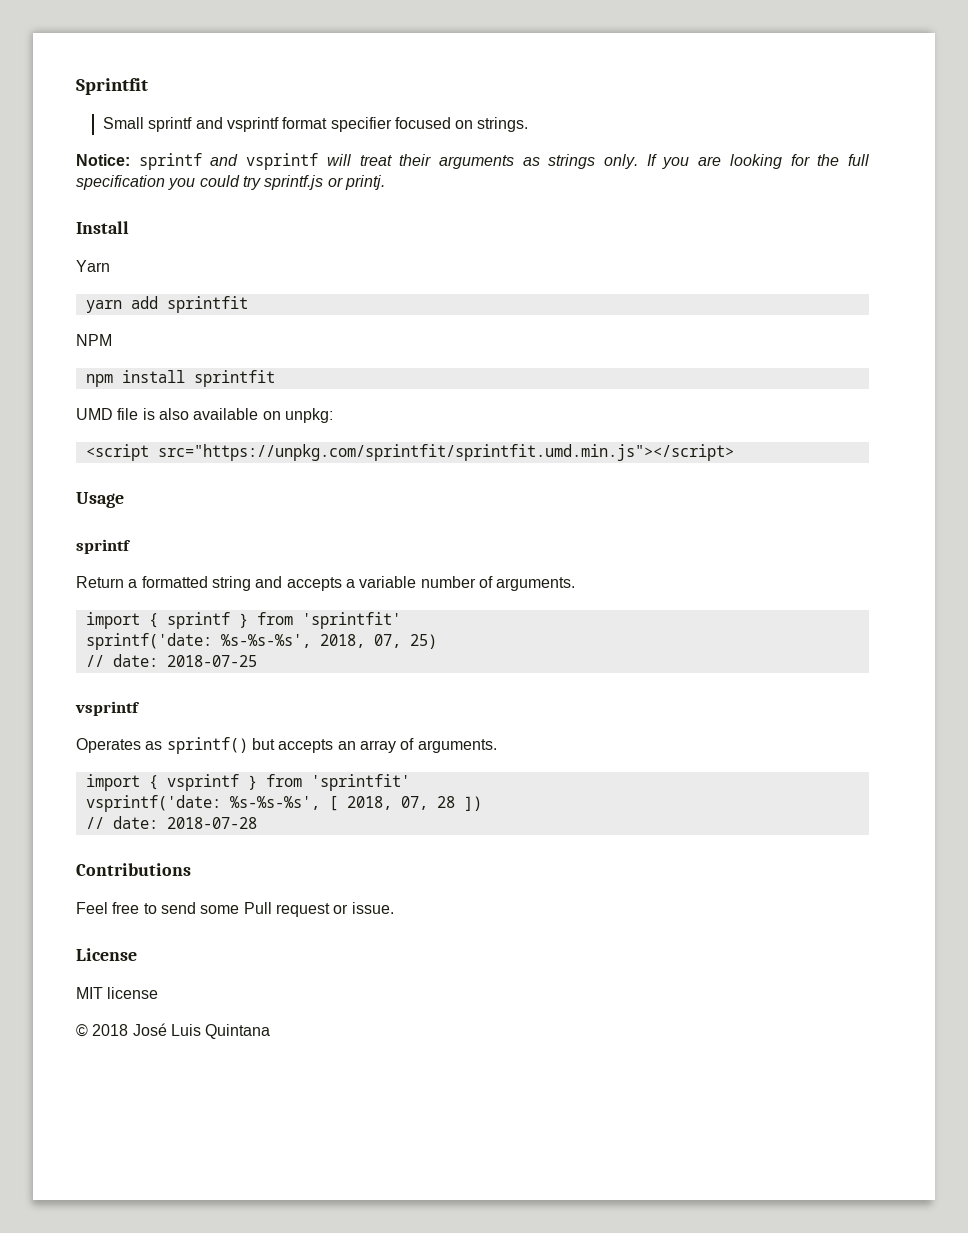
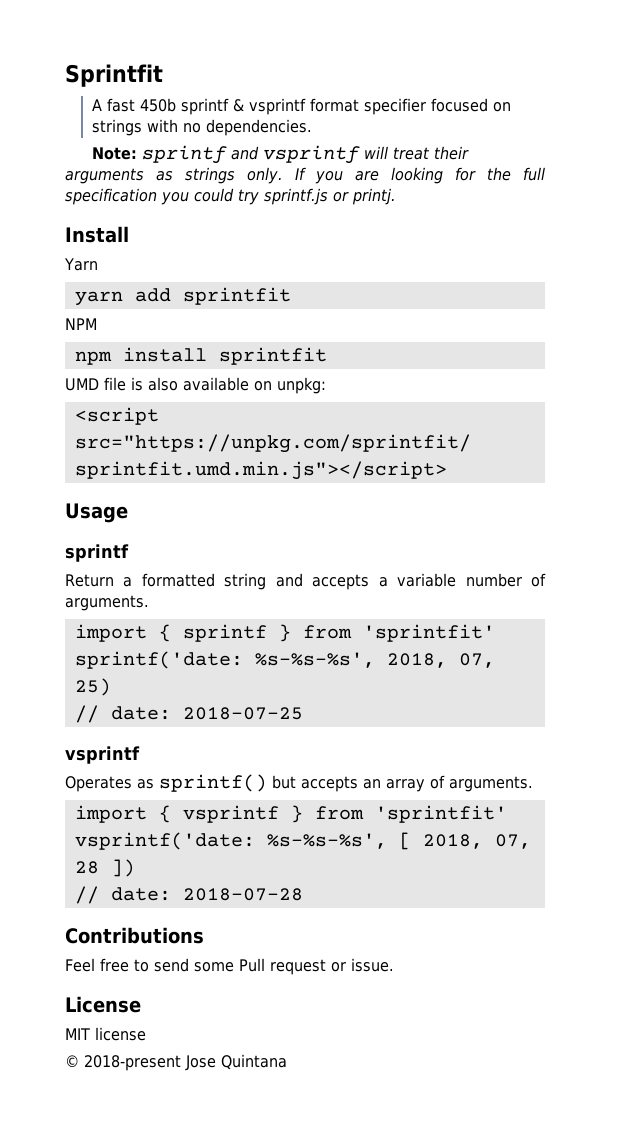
- Small sprintf and vsprintf format specifier focused on strings.
- Notice: sprintf and vsprintf will treat their arguments as strings only.
+ A fast 450b sprintf & vsprintf format specifier focused on strings with no dependencies.
+ Note: sprintf and vsprintf will treat their arguments as strings only.
- © 2018 José Luis Quintana
+ © 2018-present Jose Quintana

